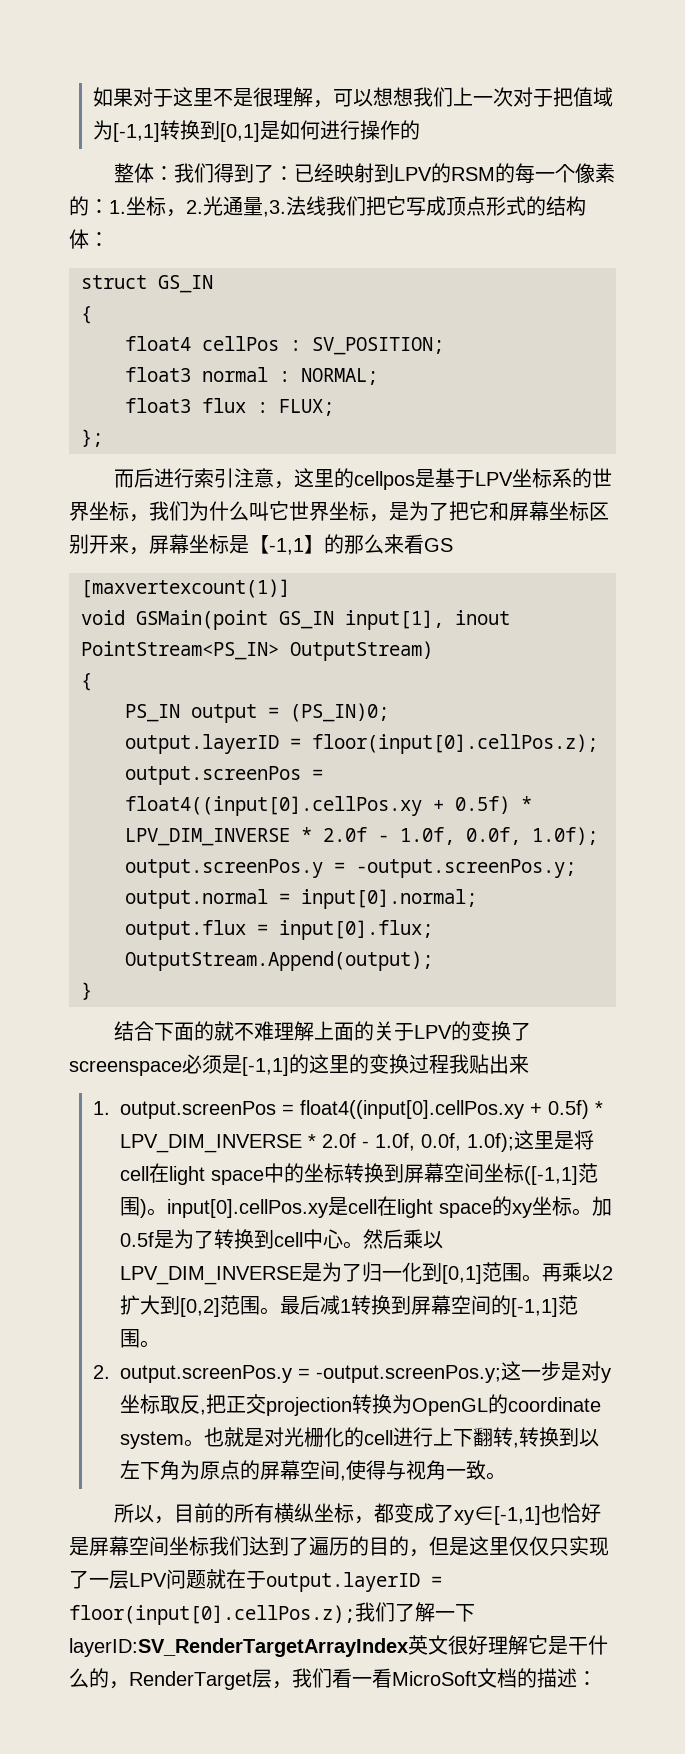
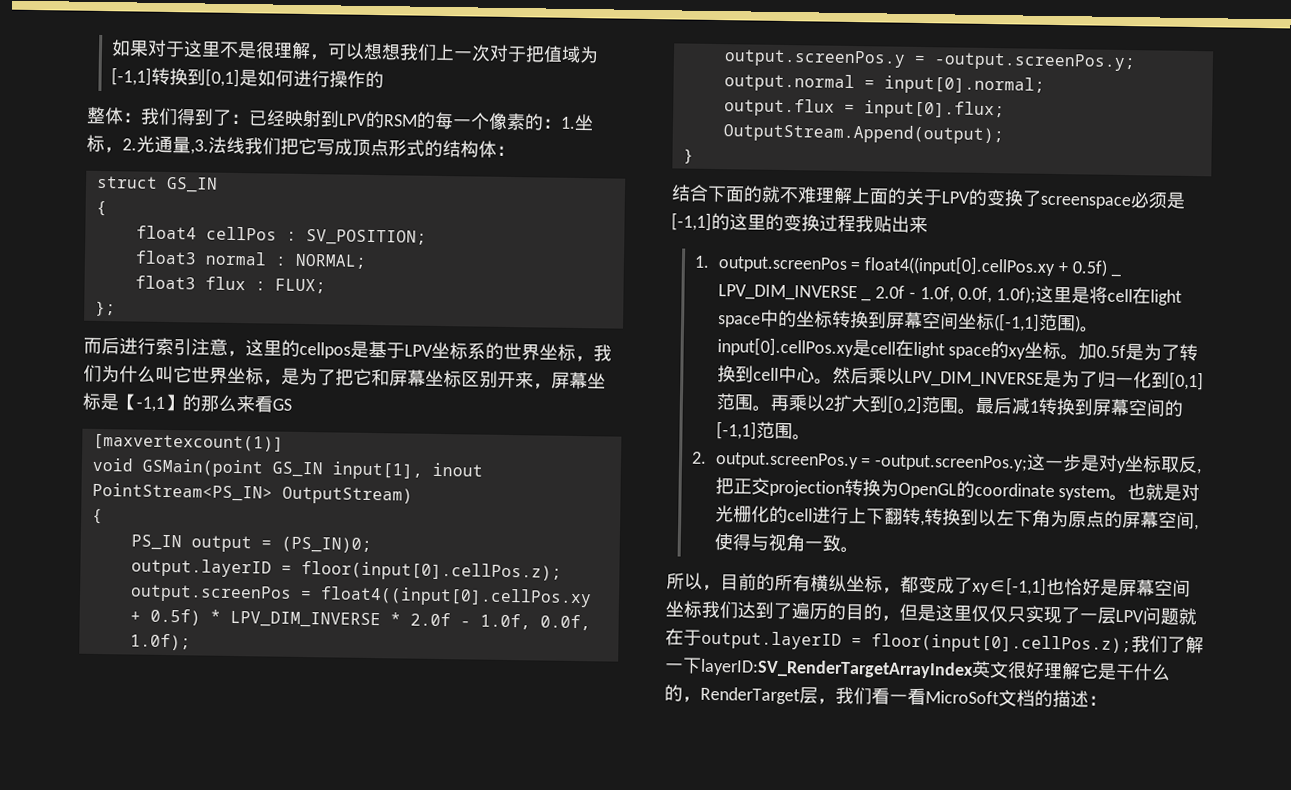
- 1. output.screenPos = float4((input[0].cellPos.xy + 0.5f) * LPV_DIM_INVERSE * 2.0f - 1.0f, 0.0f, 1.0f);这里是将cell在light space中的坐标转换到屏幕空间坐标([-1,1]范围)。input[0].cellPos.xy是cell在light space的xy坐标。
+ 1. output.screenPos = float4((input[0].cellPos.xy + 0.5f) _ LPV_DIM_INVERSE _ 2.0f - 1.0f, 0.0f, 1.0f);这里是将cell在light space中的坐标转换到屏幕空间坐标([-1,1]范围)。input[0].cellPos.xy是cell在light space的xy坐标。

